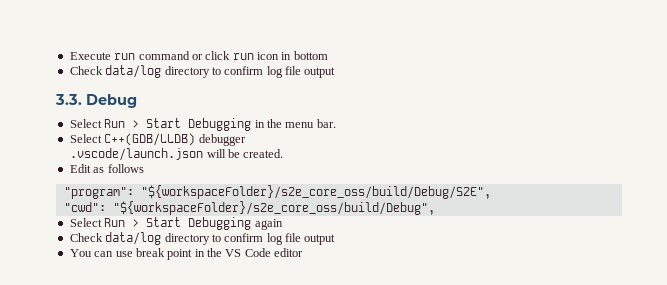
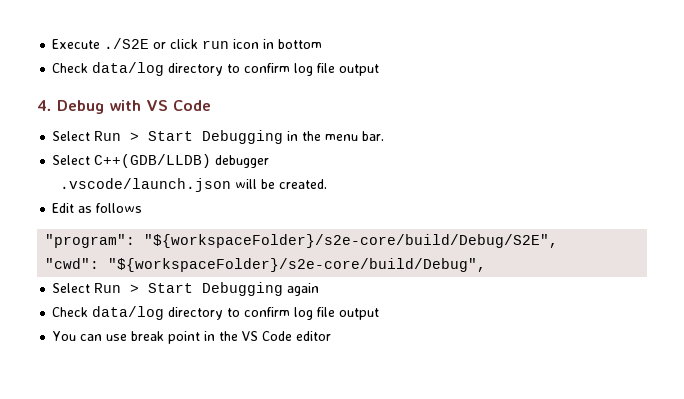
- Execute run command or click run icon in bottom
+ Execute ./S2E or click run icon in bottom
- 3.3. Debug
+ 4. Debug with VS Code
- "program": "${workspaceFolder}/s2e_core_oss/build/Debug/S2E",
+ "program": "${workspaceFolder}/s2e-core/build/Debug/S2E",
- "cwd": "${workspaceFolder}/s2e_core_oss/build/Debug",
+ "cwd": "${workspaceFolder}/s2e-core/build/Debug",

